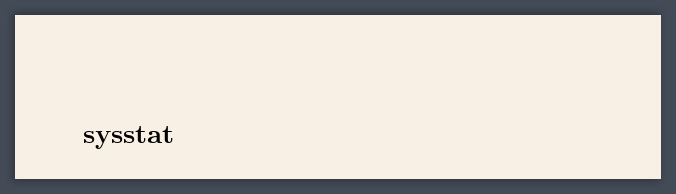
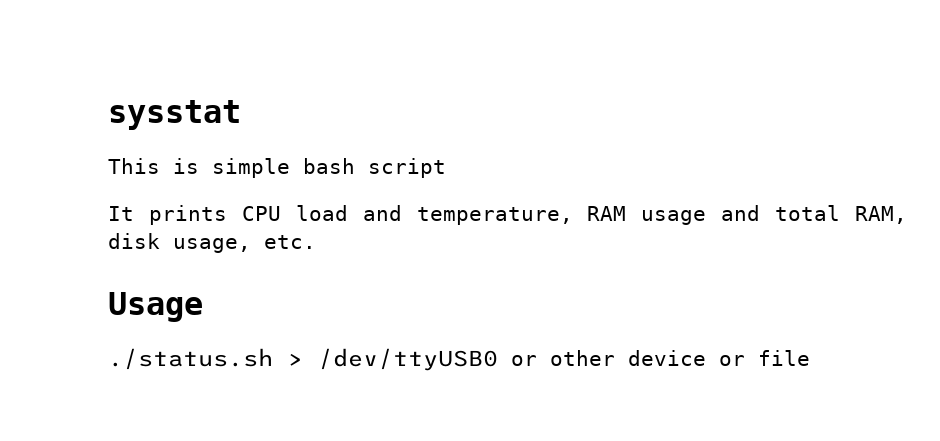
+ This is simple bash script
+ It prints CPU load and temperature, RAM usage and total RAM, disk usage, etc.
+ Usage
+ ./status.sh > /dev/ttyUSB0 or other device or file

